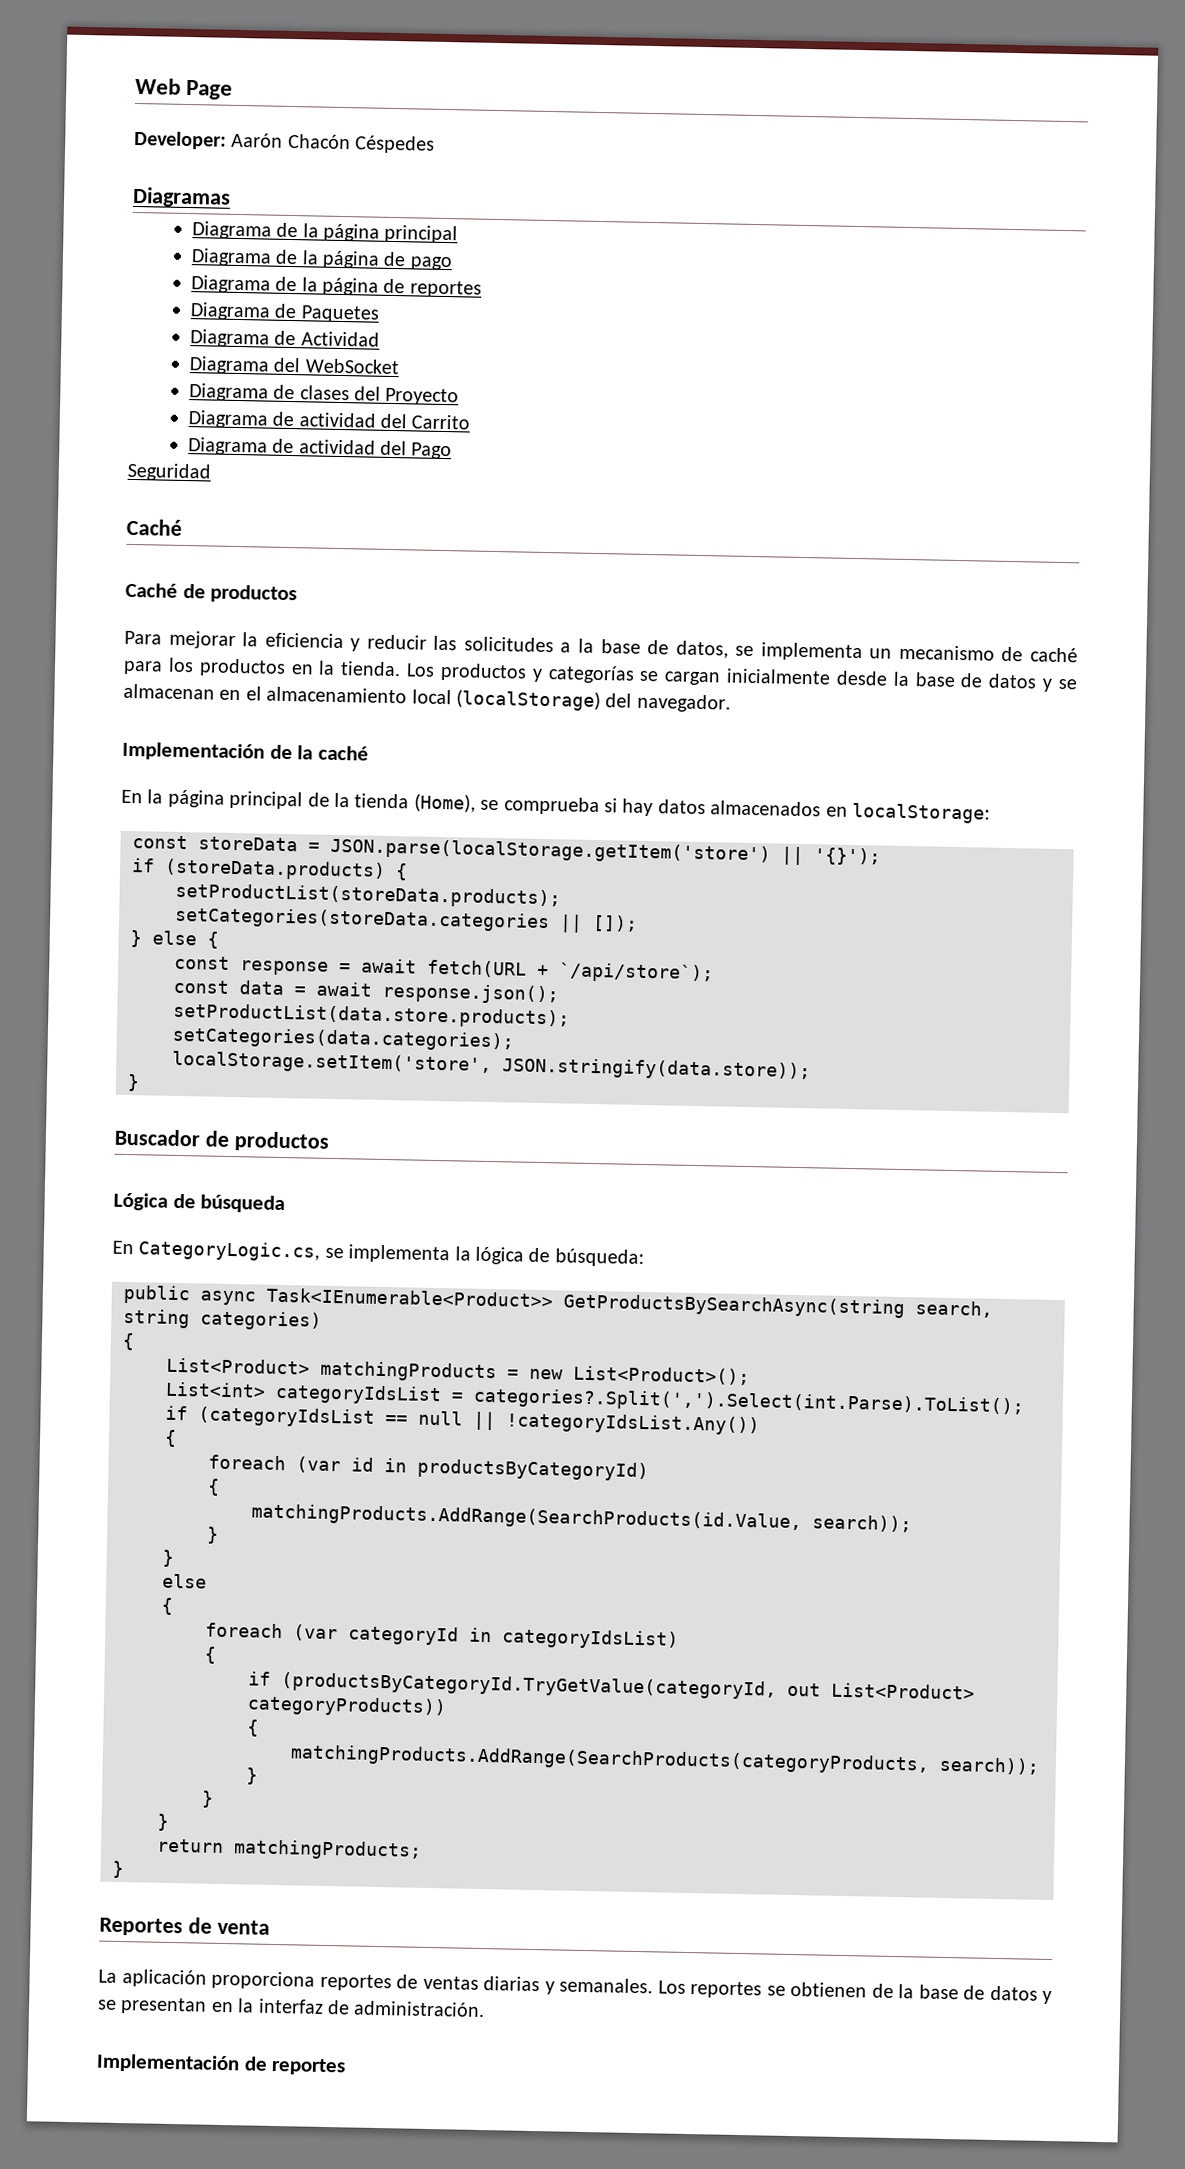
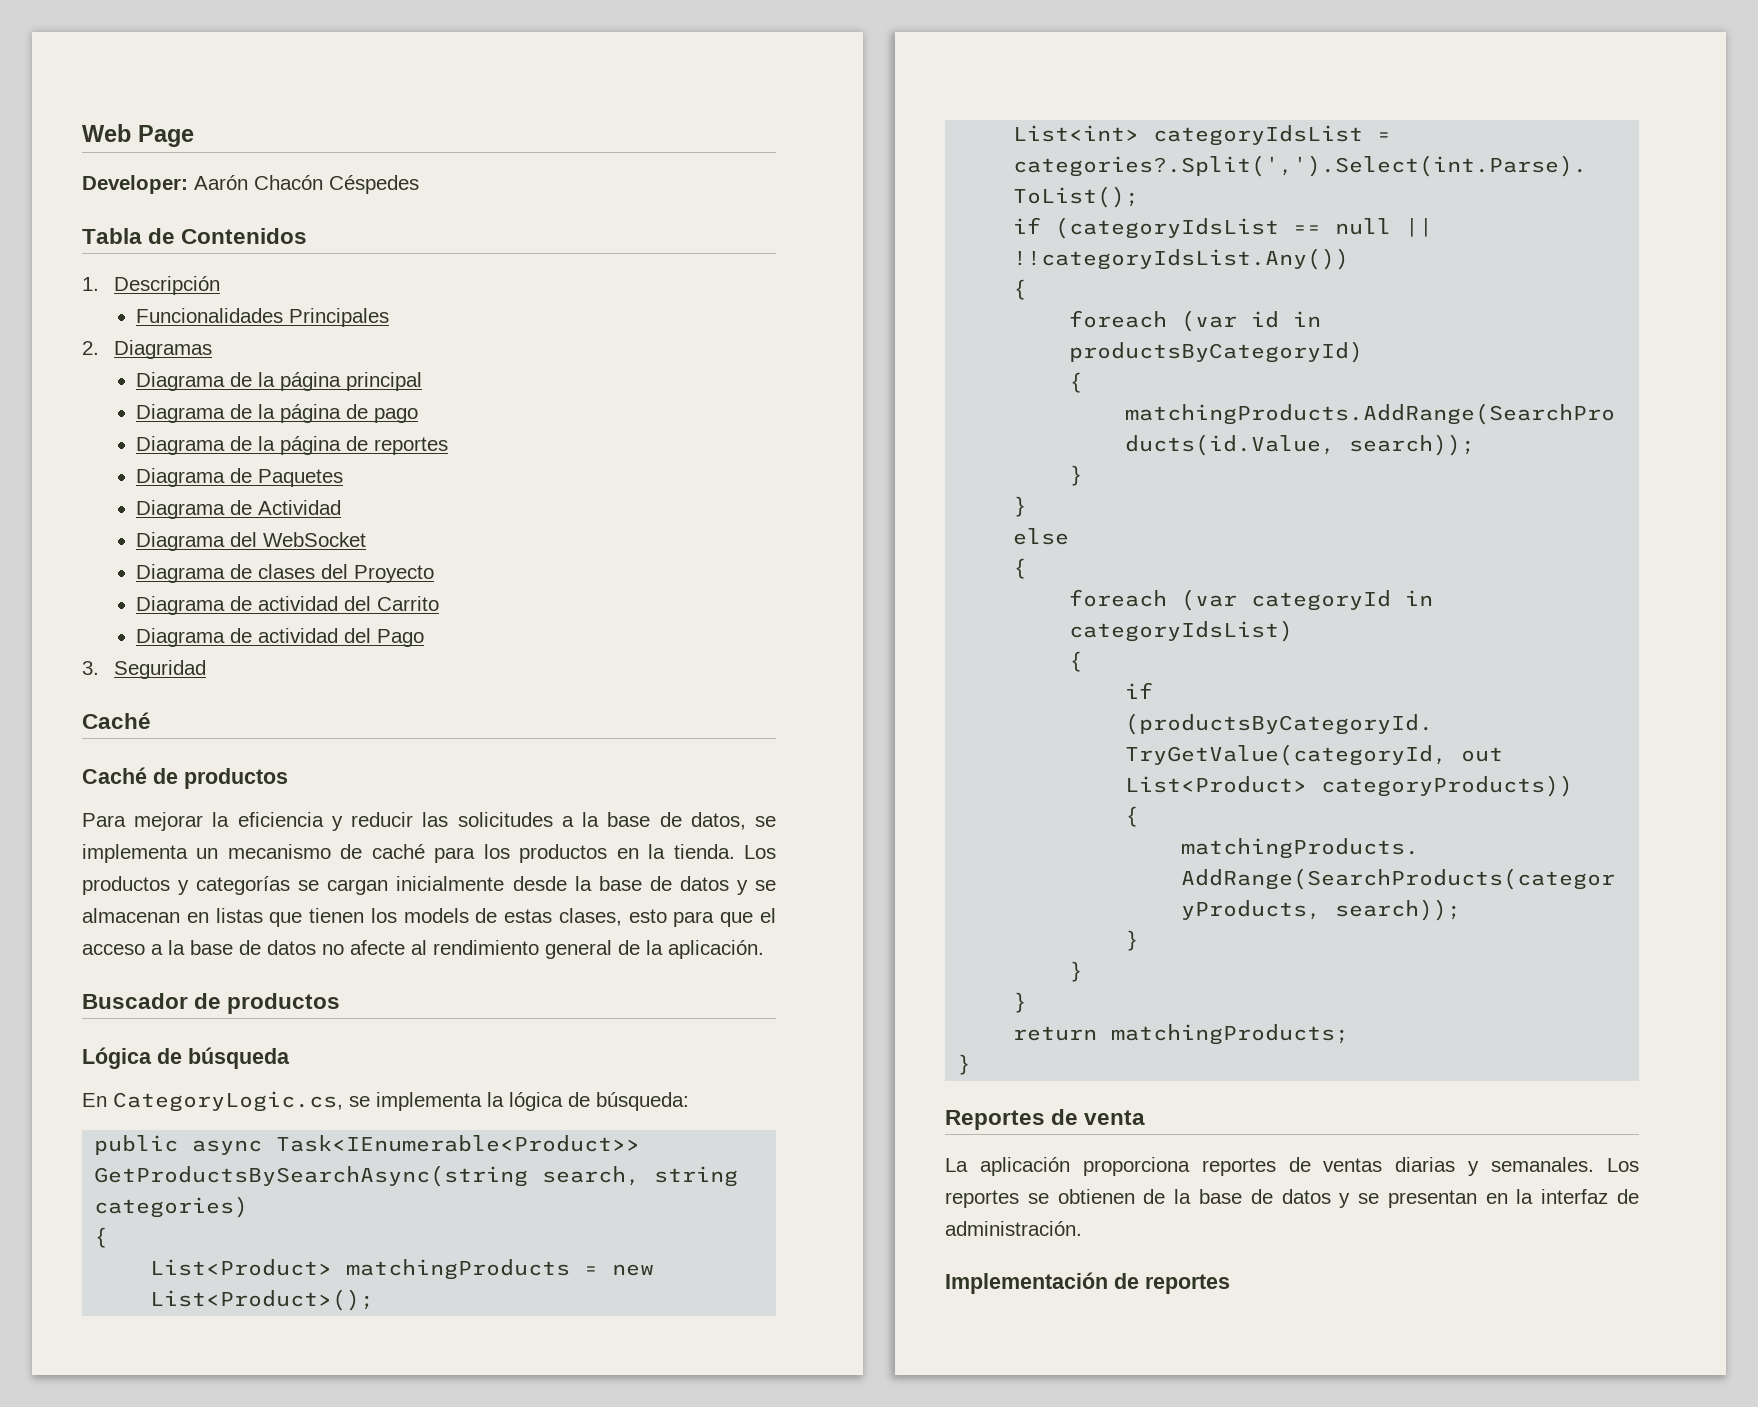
- Diagramas
+ Tabla de Contenidos
+ 1. Descripción
+ Funcionalidades Principales
+ 2. Diagramas
- Seguridad
+ 3. Seguridad
- Los productos y categorías se cargan inicialmente desde la base de datos y se almacenan en el almacenamiento local (localStorage) del navegador.
- Implementación de la caché
- En la página principal de la tienda (Home), se comprueba si hay datos almacenados en localStorage:
- const storeData = JSON.parse(localStorage.getItem('store') || '{}');
- if (storeData.products) {
- setProductList(storeData.products);
- setCategories(storeData.categories || []);
- } else {
- const response = await fetch(URL + `/api/store`);
- const data = await response.json();
- setProductList(data.store.products);
- setCategories(data.categories);
- localStorage.setItem('store', JSON.stringify(data.store));
- }
+ Los productos y categorías se cargan inicialmente desde la base de datos y se almacenan en listas que tienen los models de estas clases, esto para que el acceso a la base de datos no afecte al rendimiento general de la aplicación.
- if (categoryIdsList == null || !categoryIdsList.Any())
+ if (categoryIdsList == null || !!categoryIdsList.Any())

